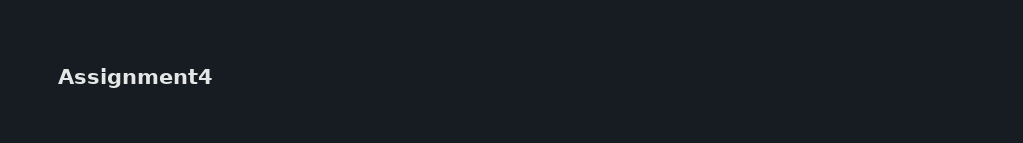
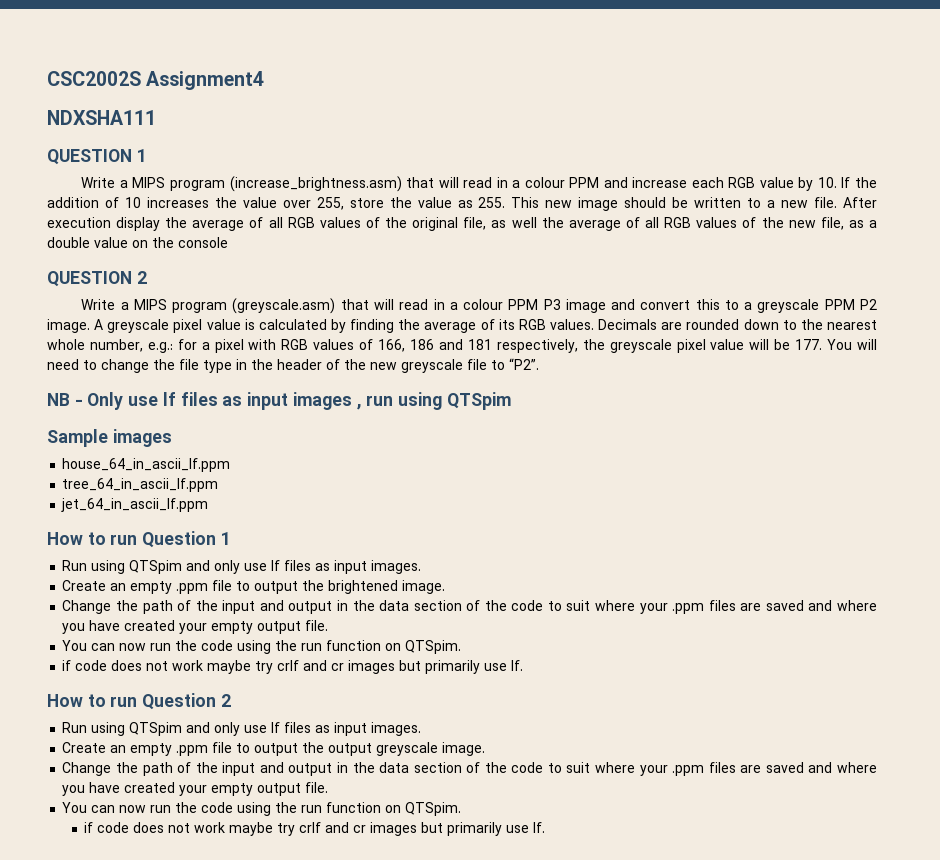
- Assignment4
+ CSC2002S Assignment4
+ NDXSHA111
+ QUESTION 1
+ Write a MIPS program (increase_brightness.asm) that will read in a colour PPM and increase each RGB value by 10. If the addition of 10 increases the value over 255, store the value as 255. This new image should be written to a new file. After execution display the average of all RGB values of the original file, as well the average of all RGB values of the new file, as a double value on the console
+ QUESTION 2
+ Write a MIPS program (greyscale.asm) that will read in a colour PPM P3 image and convert this to a greyscale PPM P2 image. A greyscale pixel value is calculated by finding the average of its RGB values. Decimals are rounded down to the nearest whole number, e.g.: for a pixel with RGB values of 166, 186 and 181 respectively, the greyscale pixel value will be 177. You will need to change the file type in the header of the new greyscale file to “P2”.
+ NB - Only use lf files as input images , run using QTSpim
+ Sample images
+ house_64_in_ascii_lf.ppm
+ tree_64_in_ascii_lf.ppm
+ jet_64_in_ascii_lf.ppm
+ How to run Question 1
+ Run using QTSpim and only use lf files as input images.
+ Create an empty .ppm file to output the brightened image.
+ Change the path of the input and output in the data section of the code to suit where your .ppm files are saved and where you have created your empty output file.
+ You can now run the code using the run function on QTSpim.
+ if code does not work maybe try crlf and cr images but primarily use lf.
+ How to run Question 2
+ Run using QTSpim and only use lf files as input images.
+ Create an empty .ppm file to output the output greyscale image.
+ Change the path of the input and output in the data section of the code to suit where your .ppm files are saved and where you have created your empty output file.
+ You can now run the code using the run function on QTSpim.
+ if code does not work maybe try crlf and cr images but primarily use lf.

